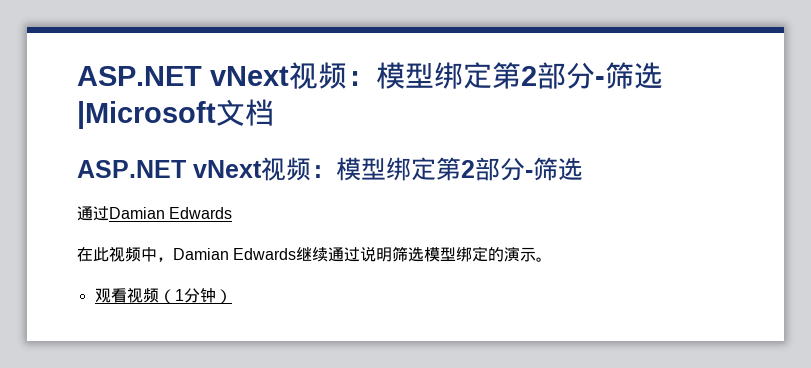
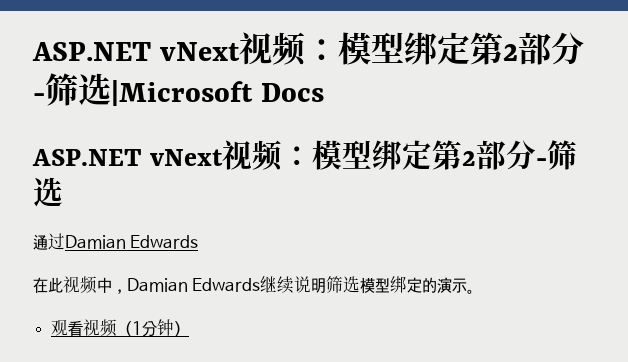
- ASP.NET vNext视频：模型绑定第2部分-筛选|Microsoft文档
+ ASP.NET vNext视频：模型绑定第2部分-筛选|Microsoft Docs
- 在此视频中，Damian Edwards继续通过说明筛选模型绑定的演示。
+ 在此视频中，Damian Edwards继续说明筛选模型绑定的演示。

